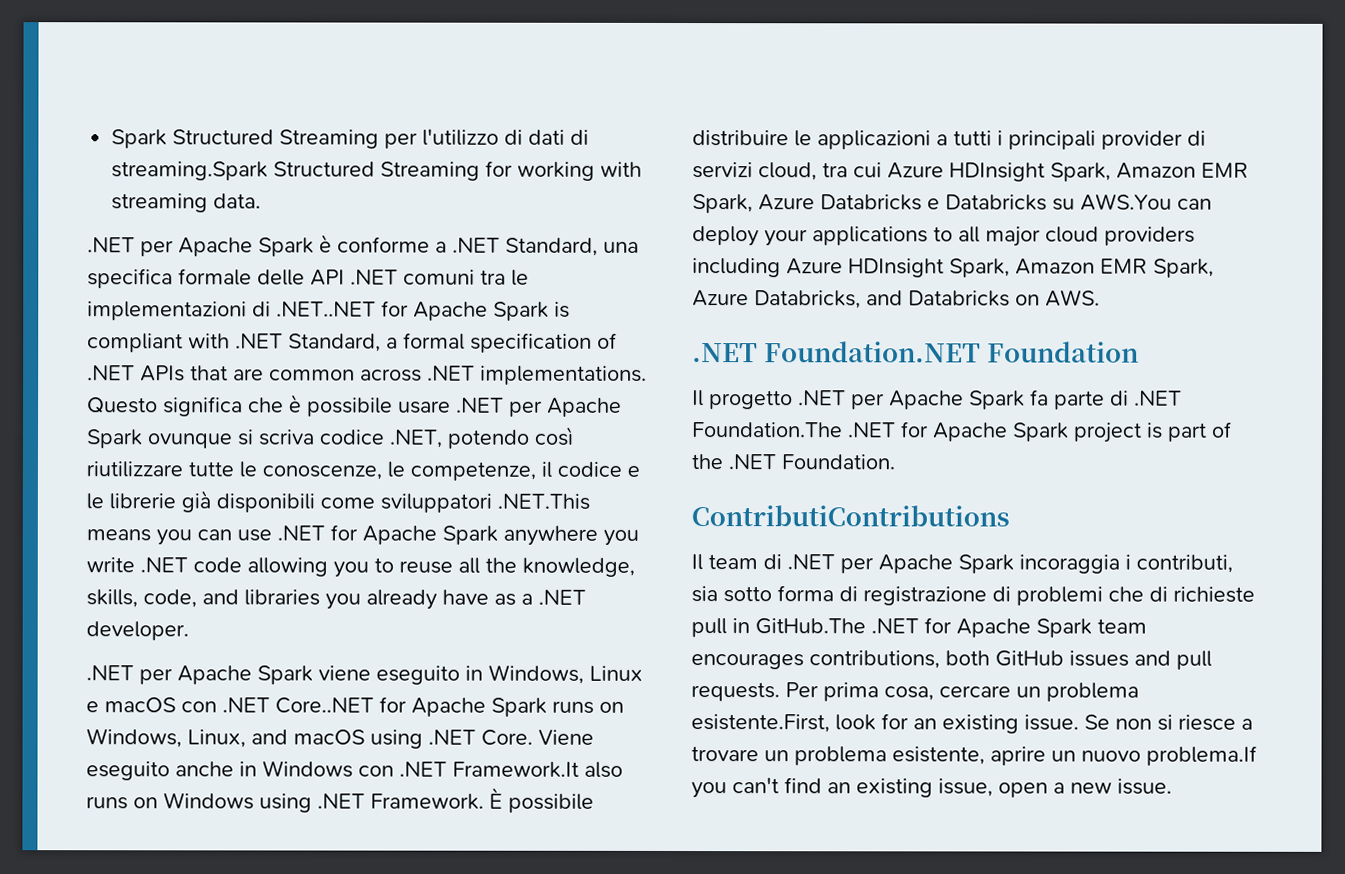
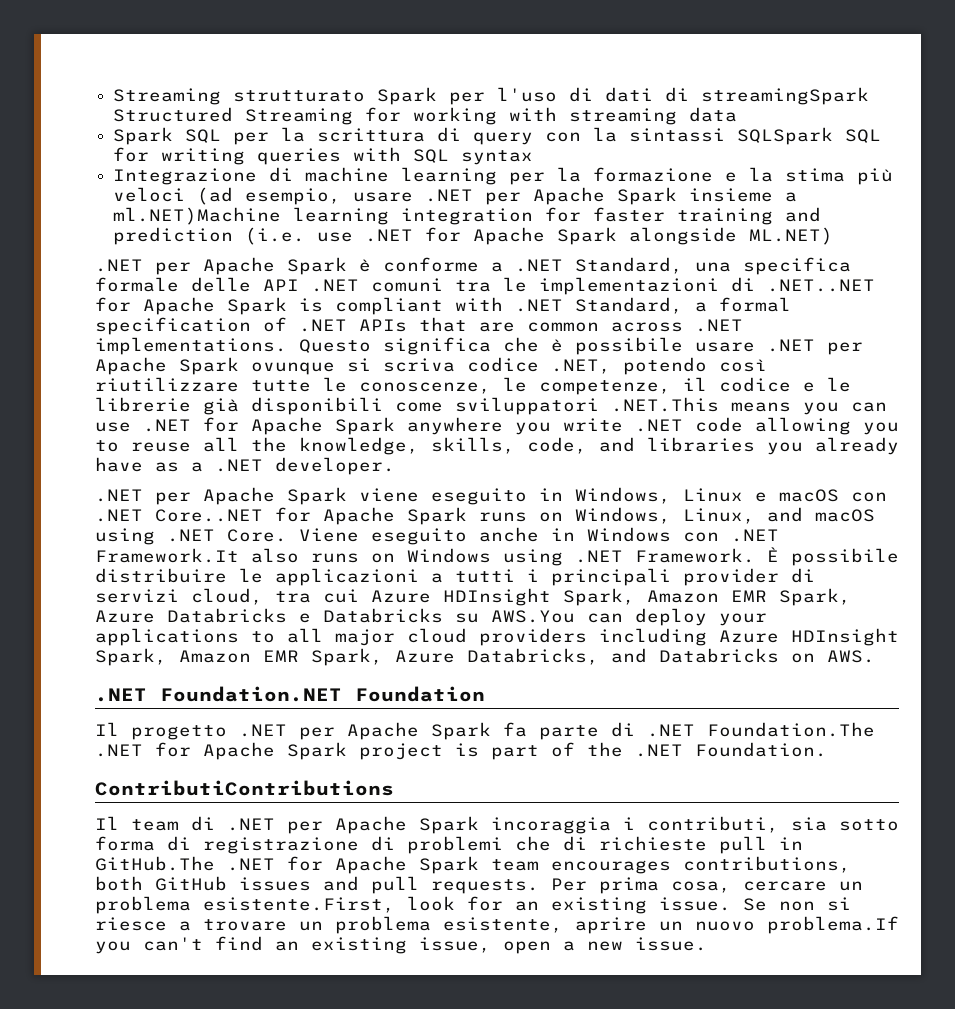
- Spark Structured Streaming per l'utilizzo di dati di streaming.Spark Structured Streaming for working with streaming data.
+ Streaming strutturato Spark per l'uso di dati di streamingSpark Structured Streaming for working with streaming data
+ Spark SQL per la scrittura di query con la sintassi SQLSpark SQL for writing queries with SQL syntax
+ Integrazione di machine learning per la formazione e la stima più veloci (ad esempio, usare .NET per Apache Spark insieme a ml.NET)Machine learning integration for faster training and prediction (i.e. use .NET for Apache Spark alongside ML.NET)

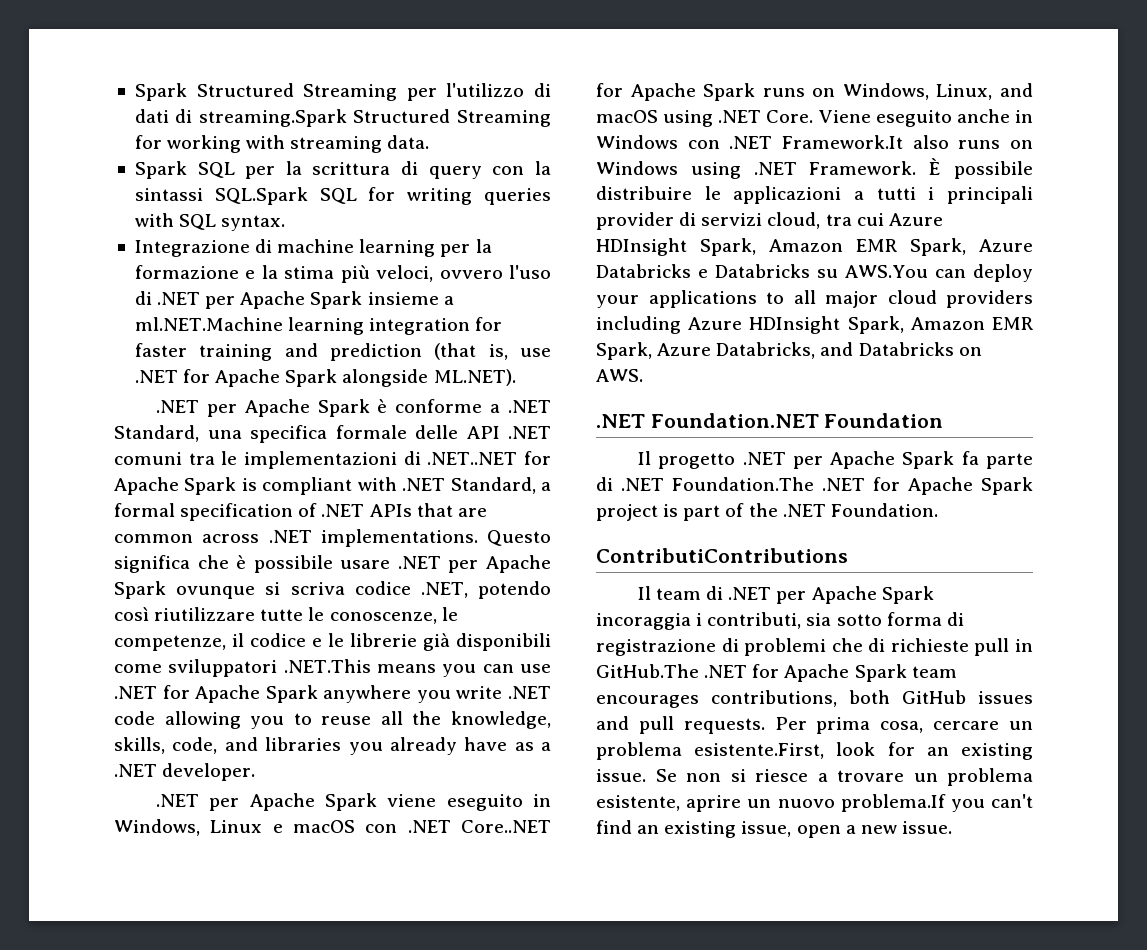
- Streaming strutturato Spark per l'uso di dati di streamingSpark Structured Streaming for working with streaming data
+ Spark Structured Streaming per l'utilizzo di dati di streaming.Spark Structured Streaming for working with streaming data.
- Spark SQL per la scrittura di query con la sintassi SQLSpark SQL for writing queries with SQL syntax
+ Spark SQL per la scrittura di query con la sintassi SQL.Spark SQL for writing queries with SQL syntax.
- Integrazione di machine learning per la formazione e la stima più veloci (ad esempio, usare .NET per Apache Spark insieme a ml.NET)Machine learning integration for faster training and prediction (i.e. use .NET for Apache Spark alongside ML.NET)
+ Integrazione di machine learning per la formazione e la stima più veloci, ovvero l'uso di .NET per Apache Spark insieme a ml.NET.Machine learning integration for faster training and prediction (that is, use .NET for Apache Spark alongside ML.NET).

